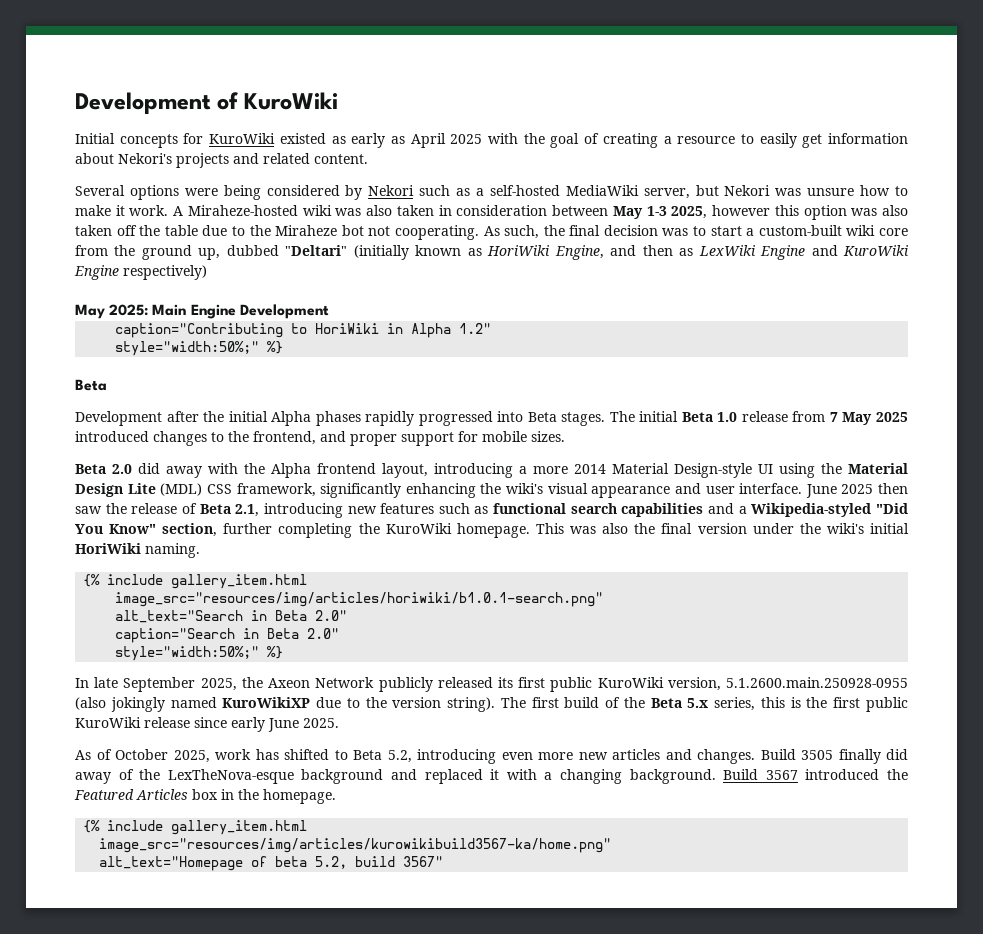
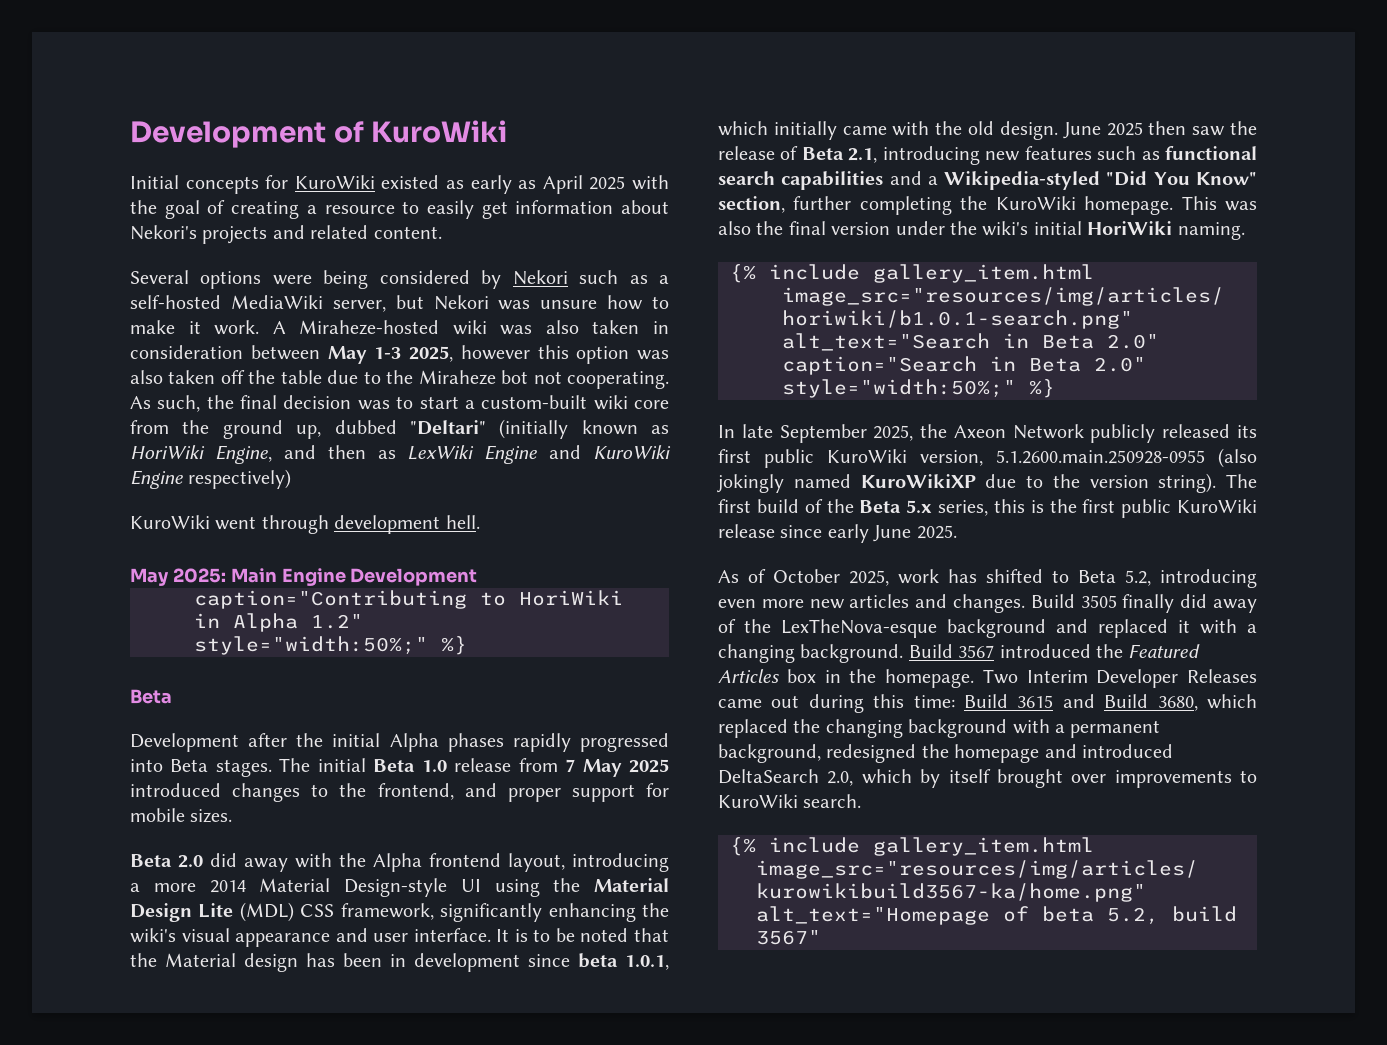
+ KuroWiki went through development hell.
+ It is to be noted that the Material design has been in development since beta 1.0.1, which initially came with the old design.
+ Two Interim Developer Releases came out during this time: Build 3615 and Build 3680, which replaced the changing background with a permanent background, redesigned the homepage and introduced DeltaSearch 2.0, which by itself brought over improvements to KuroWiki search.

